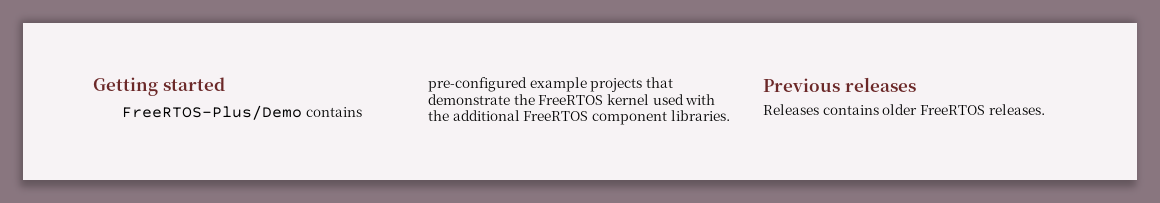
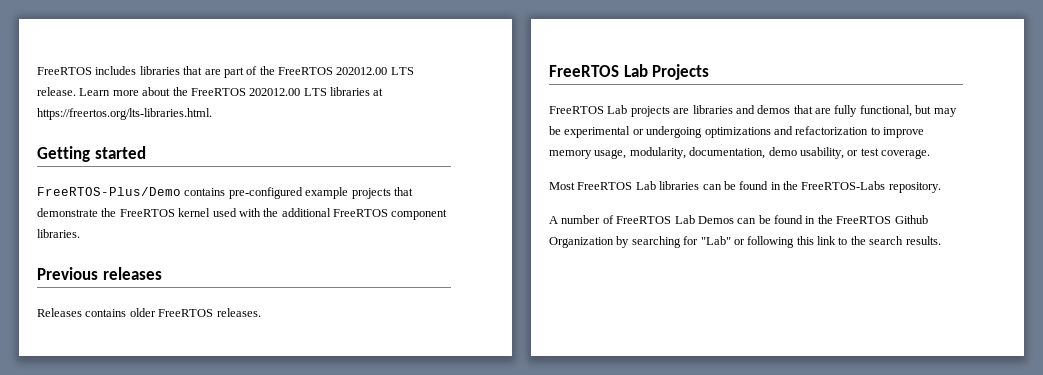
+ FreeRTOS includes libraries that are part of the FreeRTOS 202012.00 LTS release. Learn more about the FreeRTOS 202012.00 LTS libraries at https://freertos.org/lts-libraries.html.
+ FreeRTOS Lab Projects
+ FreeRTOS Lab projects are libraries and demos that are fully functional, but may be experimental or undergoing optimizations and refactorization to improve memory usage, modularity, documentation, demo usability, or test coverage.
+ Most FreeRTOS Lab libraries can be found in the FreeRTOS-Labs repository.
+ A number of FreeRTOS Lab Demos can be found in the FreeRTOS Github Organization by searching for "Lab" or following this link to the search results.

